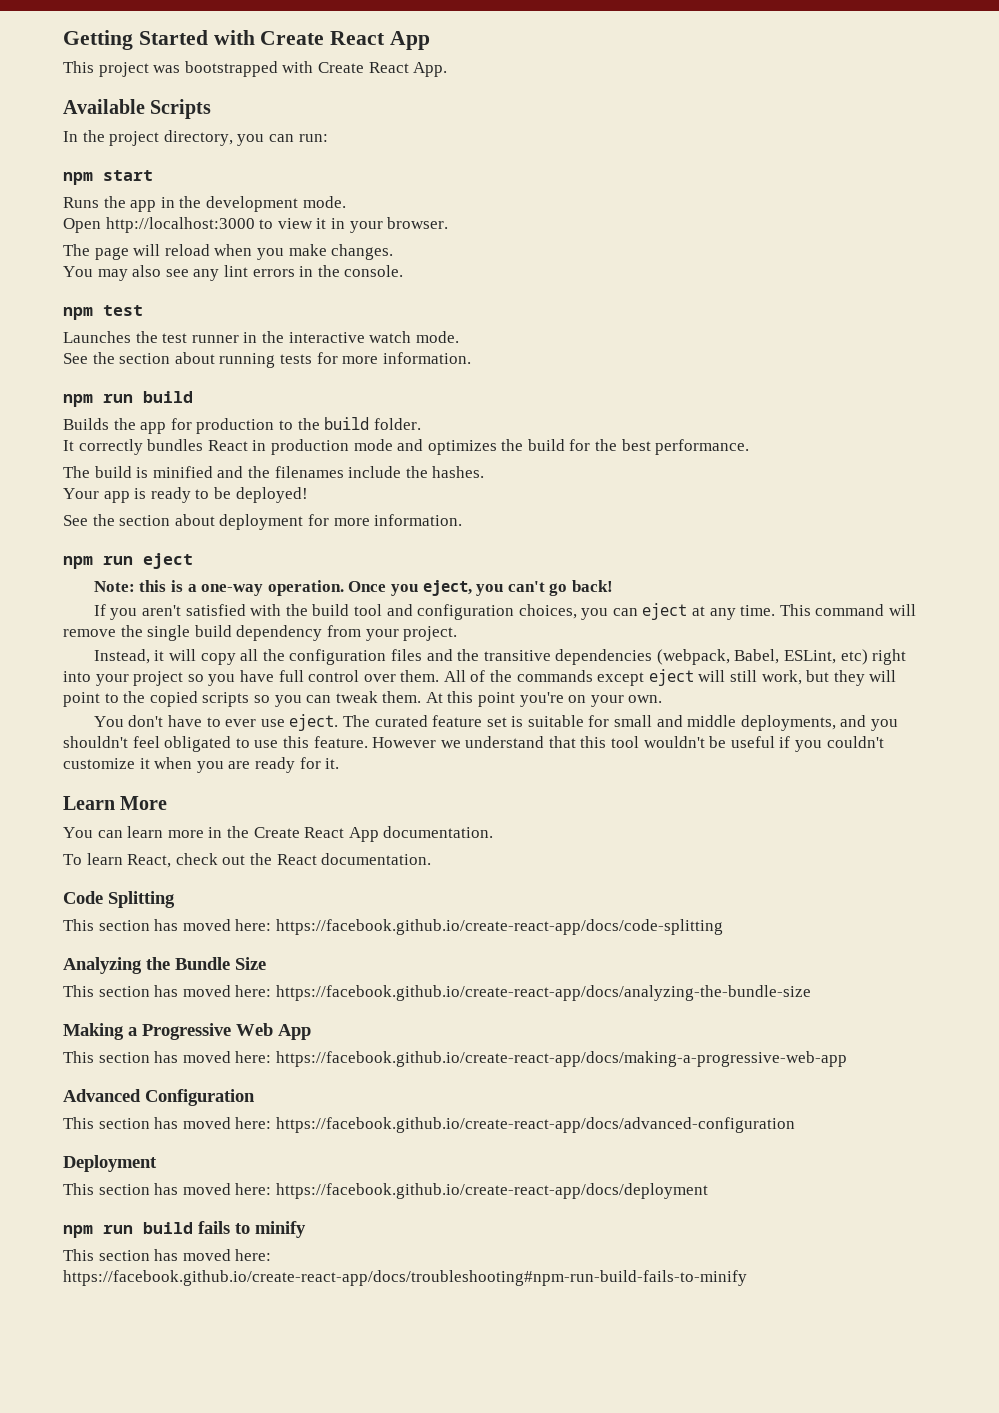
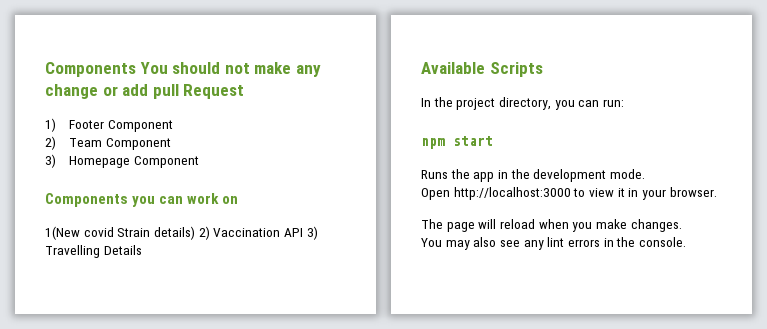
- Getting Started with Create React App
- This project was bootstrapped with Create React App.
+ Components You should not make any change or add pull Request
+ 1) Footer Component
+ 2) Team Component
+ 3) Homepage Component
+ Components you can work on
+ 1(New covid Strain details) 2) Vaccination API 3) Travelling Details
- npm test
- Launches the test runner in the interactive watch mode.
- See the section about running tests for more information.
- npm run build
- Builds the app for production to the build folder.
- It correctly bundles React in production mode and optimizes the build for the best performance.
- The build is minified and the filenames include the hashes.
- Your app is ready to be deployed!
- See the section about deployment for more information.
- npm run eject
- Note: this is a one-way operation. Once you eject, you can't go back!
- If you aren't satisfied with the build tool and configuration choices, you can eject at any time. This command will remove the single build dependency from your project.
- Instead, it will copy all the configuration files and the transitive dependencies (webpack, Babel, ESLint, etc) right into your project so you have full control over them. All of the commands except eject will still work, but they will point to the copied scripts so you can tweak them. At this point you're on your own.
- You don't have to ever use eject. The curated feature set is suitable for small and middle deployments, and you shouldn't feel obligated to use this feature. However we understand that this tool wouldn't be useful if you couldn't customize it when you are ready for it.
- Learn More
- You can learn more in the Create React App documentation.
- To learn React, check out the React documentation.
- Code Splitting
- This section has moved here: https://facebook.github.io/create-react-app/docs/code-splitting
- Analyzing the Bundle Size
- This section has moved here: https://facebook.github.io/create-react-app/docs/analyzing-the-bundle-size
- Making a Progressive Web App
- This section has moved here: https://facebook.github.io/create-react-app/docs/making-a-progressive-web-app
- Advanced Configuration
- This section has moved here: https://facebook.github.io/create-react-app/docs/advanced-configuration
- Deployment
- This section has moved here: https://facebook.github.io/create-react-app/docs/deployment
- npm run build fails to minify
- This section has moved here: https://facebook.github.io/create-react-app/docs/troubleshooting#npm-run-build-fails-to-minify

